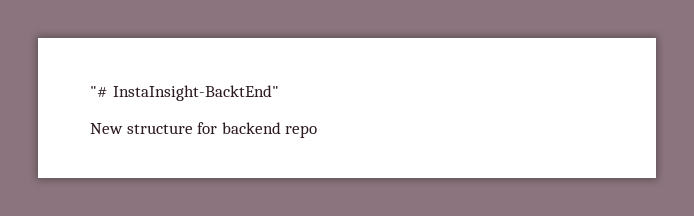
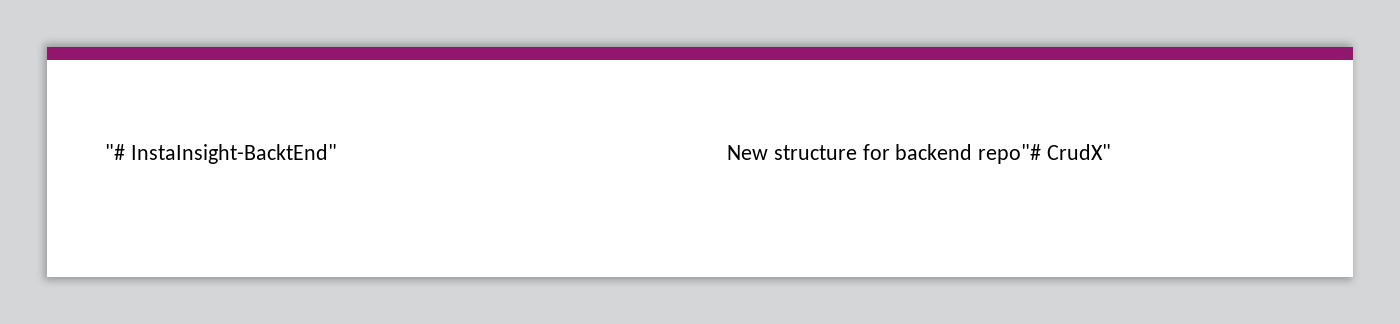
- New structure for backend repo
+ New structure for backend repo"# CrudX"

